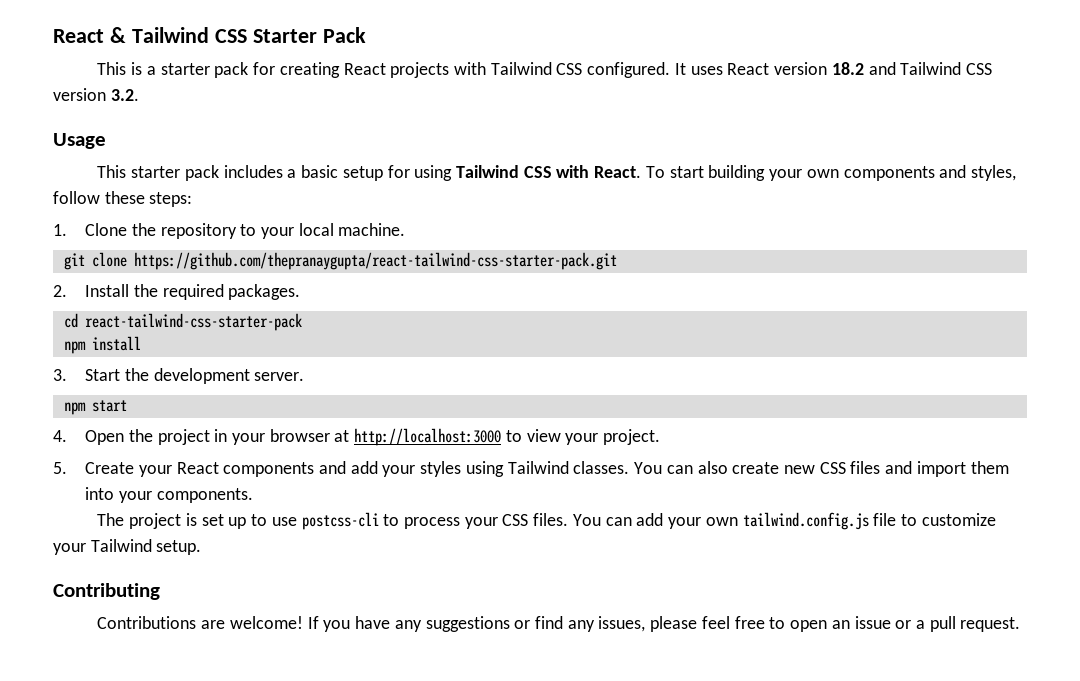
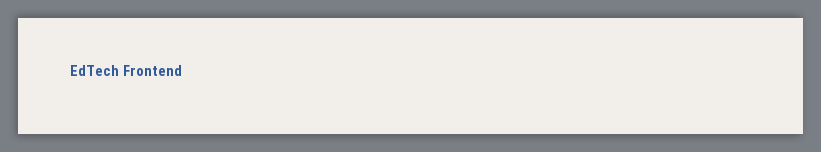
- React & Tailwind CSS Starter Pack
- This is a starter pack for creating React projects with Tailwind CSS configured. It uses React version 18.2 and Tailwind CSS version 3.2.
- Usage
- This starter pack includes a basic setup for using Tailwind CSS with React. To start building your own components and styles, follow these steps:
- 1. Clone the repository to your local machine.
- git clone https://github.com/thepranaygupta/react-tailwind-css-starter-pack.git
- 2. Install the required packages.
- cd react-tailwind-css-starter-pack
- npm install
- 3. Start the development server.
- npm start
- 4. Open the project in your browser at http://localhost:3000 to view your project.
- 5. Create your React components and add your styles using Tailwind classes. You can also create new CSS files and import them into your components.
- The project is set up to use postcss-cli to process your CSS files. You can add your own tailwind.config.js file to customize your Tailwind setup.
- Contributing
- Contributions are welcome! If you have any suggestions or find any issues, please feel free to open an issue or a pull request.
+ EdTech Frontend

